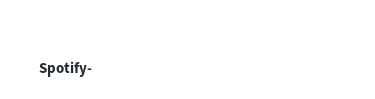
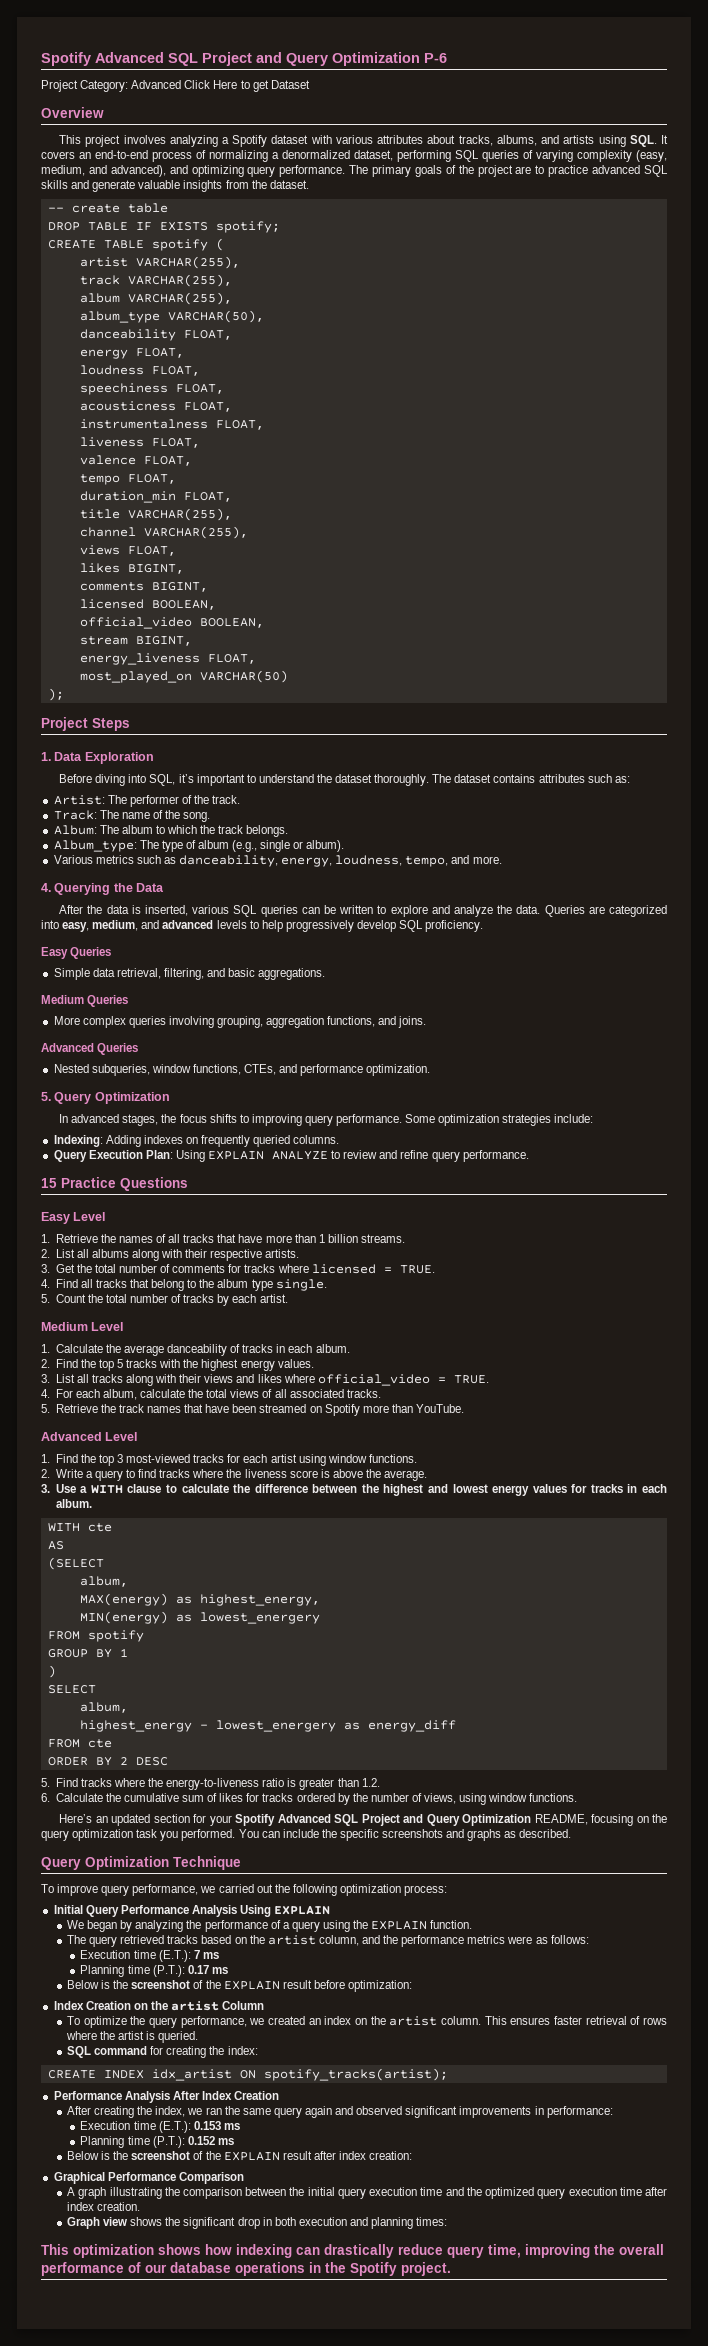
- Spotify-
+ Spotify Advanced SQL Project and Query Optimization P-6
+ Project Category: Advanced Click Here to get Dataset
+ Overview
+ This project involves analyzing a Spotify dataset with various attributes about tracks, albums, and artists using SQL. It covers an end-to-end process of normalizing a denormalized dataset, performing SQL queries of varying complexity (easy, medium, and advanced), and optimizing query performance. The primary goals of the project are to practice advanced SQL skills and generate valuable insights from the dataset.
+ -- create table
+ DROP TABLE IF EXISTS spotify;
+ CREATE TABLE spotify (
+ artist VARCHAR(255),
+ track VARCHAR(255),
+ album VARCHAR(255),
+ album_type VARCHAR(50),
+ danceability FLOAT,
+ energy FLOAT,
+ loudness FLOAT,
+ speechiness FLOAT,
+ acousticness FLOAT,
+ instrumentalness FLOAT,
+ liveness FLOAT,
+ valence FLOAT,
+ tempo FLOAT,
+ duration_min FLOAT,
+ title VARCHAR(255),
+ channel VARCHAR(255),
+ views FLOAT,
+ likes BIGINT,
+ comments BIGINT,
+ licensed BOOLEAN,
+ official_video BOOLEAN,
+ stream BIGINT,
+ energy_liveness FLOAT,
+ most_played_on VARCHAR(50)
+ );
+ Project Steps
+ 1. Data Exploration
+ Before diving into SQL, it’s important to understand the dataset thoroughly. The dataset contains attributes such as:
+ Artist: The performer of the track.
+ Track: The name of the song.
+ Album: The album to which the track belongs.
+ Album_type: The type of album (e.g., single or album).
+ Various metrics such as danceability, energy, loudness, tempo, and more.
+ 4. Querying the Data
+ After the data is inserted, various SQL queries can be written to explore and analyze the data. Queries are categorized into easy, medium, and advanced levels to help progressively develop SQL proficiency.
+ Easy Queries
+ Simple data retrieval, filtering, and basic aggregations.
+ Medium Queries
+ More complex queries involving grouping, aggregation functions, and joins.
+ Advanced Queries
+ Nested subqueries, window functions, CTEs, and performance optimization.
+ 5. Query Optimization
+ In advanced stages, the focus shifts to improving query performance. Some optimization strategies include:
+ Indexing: Adding indexes on frequently queried columns.
+ Query Execution Plan: Using EXPLAIN ANALYZE to review and refine query performance.
+ 15 Practice Questions
+ Easy Level
+ 1. Retrieve the names of all tracks that have more than 1 billion streams.
+ 2. List all albums along with their respective artists.
+ 3. Get the total number of comments for tracks where licensed = TRUE.
+ 4. Find all tracks that belong to the album type single.
+ 5. Count the total number of tracks by each artist.
+ Medium Level
+ 1. Calculate the average danceability of tracks in each album.
+ 2. Find the top 5 tracks with the highest energy values.
+ 3. List all tracks along with their views and likes where official_video = TRUE.
+ 4. For each album, calculate the total views of all associated tracks.
+ 5. Retrieve the track names that have been streamed on Spotify more than YouTube.
+ Advanced Level
+ 1. Find the top 3 most-viewed tracks for each artist using window functions.
+ 2. Write a query to find tracks where the liveness score is above the average.
+ 3. Use a WITH clause to calculate the difference between the highest and lowest energy values for tracks in each album.
+ WITH cte
+ AS
+ (SELECT
+ album,
+ MAX(energy) as highest_energy,
+ MIN(energy) as lowest_energery
+ FROM spotify
+ GROUP BY 1
+ )
+ SELECT
+ album,
+ highest_energy - lowest_energery as energy_diff
+ FROM cte
+ ORDER BY 2 DESC
+ 5. Find tracks where the energy-to-liveness ratio is greater than 1.2.
+ 6. Calculate the cumulative sum of likes for tracks ordered by the number of views, using window functions.
+ Here’s an updated section for your Spotify Advanced SQL Project and Query Optimization README, focusing on the query optimization task you performed. You can include the specific screenshots and graphs as described.
+ Query Optimization Technique
+ To improve query performance, we carried out the following optimization process:
+ Initial Query Performance Analysis Using EXPLAIN
+ We began by analyzing the performance of a query using the EXPLAIN function.
+ The query retrieved tracks based on the artist column, and the performance metrics were as follows:
+ Execution time (E.T.): 7 ms
+ Planning time (P.T.): 0.17 ms
+ Below is the screenshot of the EXPLAIN result before optimization:
+ Index Creation on the artist Column
+ To optimize the query performance, we created an index on the artist column. This ensures faster retrieval of rows where the artist is queried.
+ SQL command for creating the index:
+ CREATE INDEX idx_artist ON spotify_tracks(artist);
+ Performance Analysis After Index Creation
+ After creating the index, we ran the same query again and observed significant improvements in performance:
+ Execution time (E.T.): 0.153 ms
+ Planning time (P.T.): 0.152 ms
+ Below is the screenshot of the EXPLAIN result after index creation:
+ Graphical Performance Comparison
+ A graph illustrating the comparison between the initial query execution time and the optimized query execution time after index creation.
+ Graph view shows the significant drop in both execution and planning times:
+ This optimization shows how indexing can drastically reduce query time, improving the overall performance of our database operations in the Spotify project.

